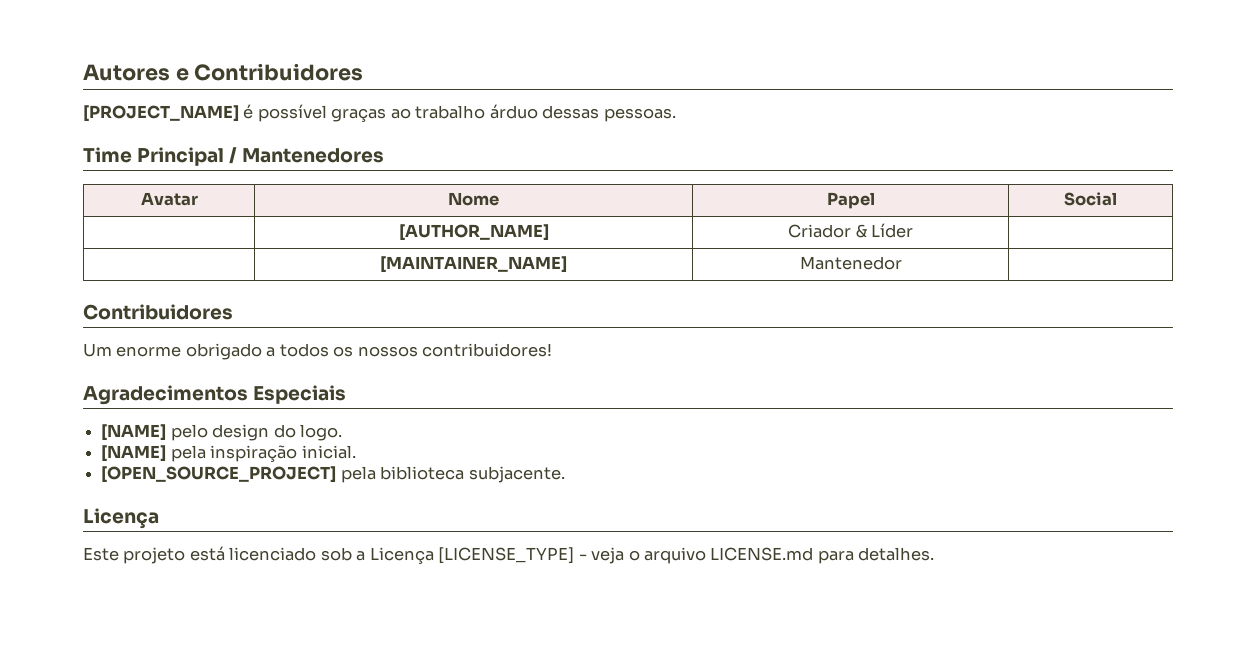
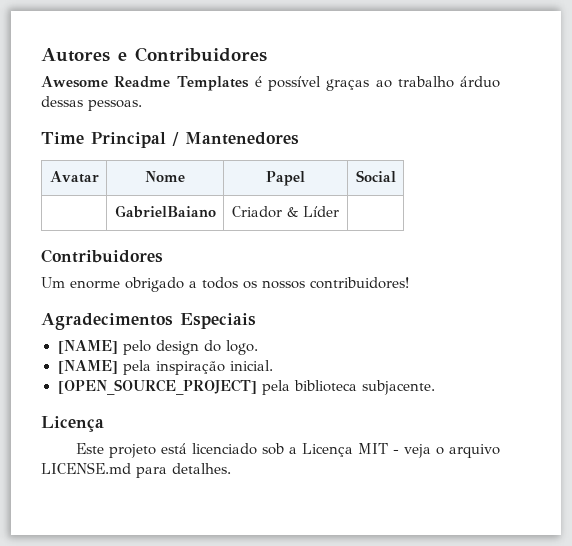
- [PROJECT_NAME] é possível graças ao trabalho árduo dessas pessoas.
+ Awesome Readme Templates é possível graças ao trabalho árduo dessas pessoas.
- | [AUTHOR_NAME] | Criador & Líder |
+ | GabrielBaiano | Criador & Líder |
- | [MAINTAINER_NAME] | Mantenedor |
- Este projeto está licenciado sob a Licença [LICENSE_TYPE] - veja o arquivo LICENSE.md para detalhes.
+ Este projeto está licenciado sob a Licença MIT - veja o arquivo LICENSE.md para detalhes.

